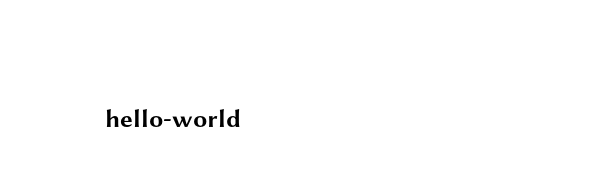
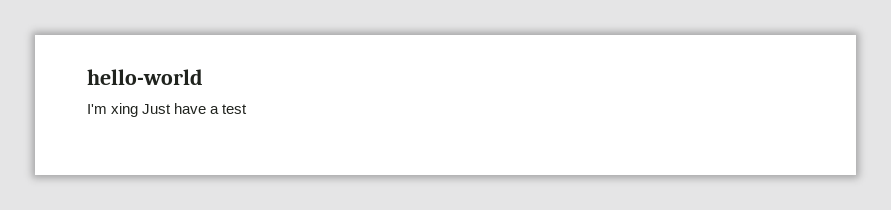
+ I'm xing Just have a test

